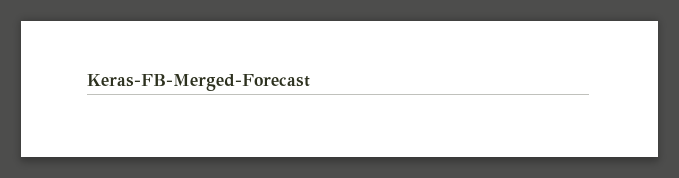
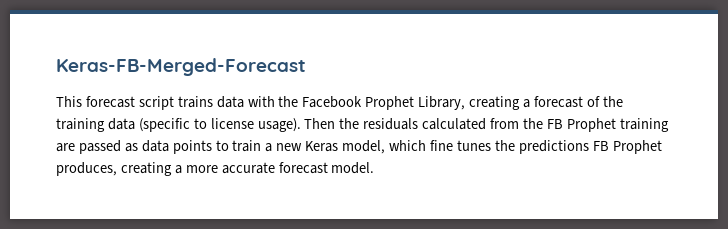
+ This forecast script trains data with the Facebook Prophet Library, creating a forecast of the training data (specific to license usage). Then the residuals calculated from the FB Prophet training are passed as data points to train a new Keras model, which fine tunes the predictions FB Prophet produces, creating a more accurate forecast model.

